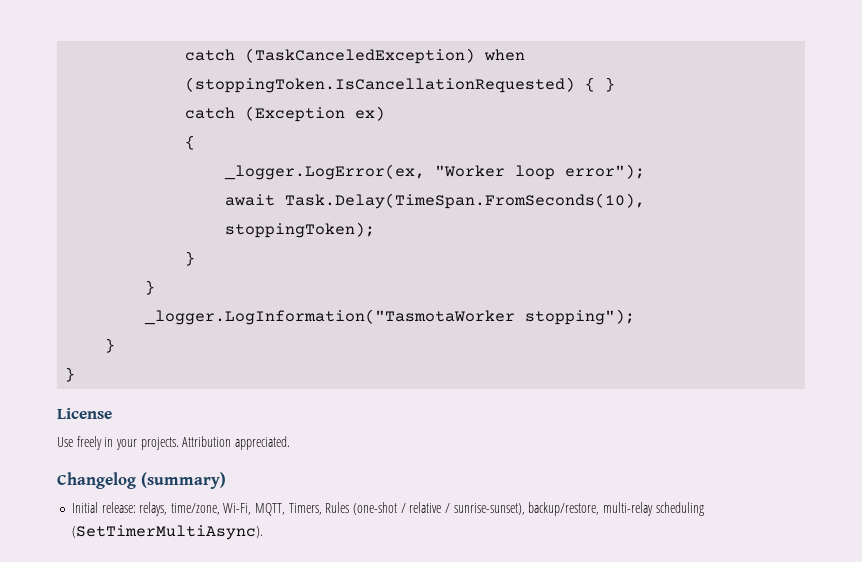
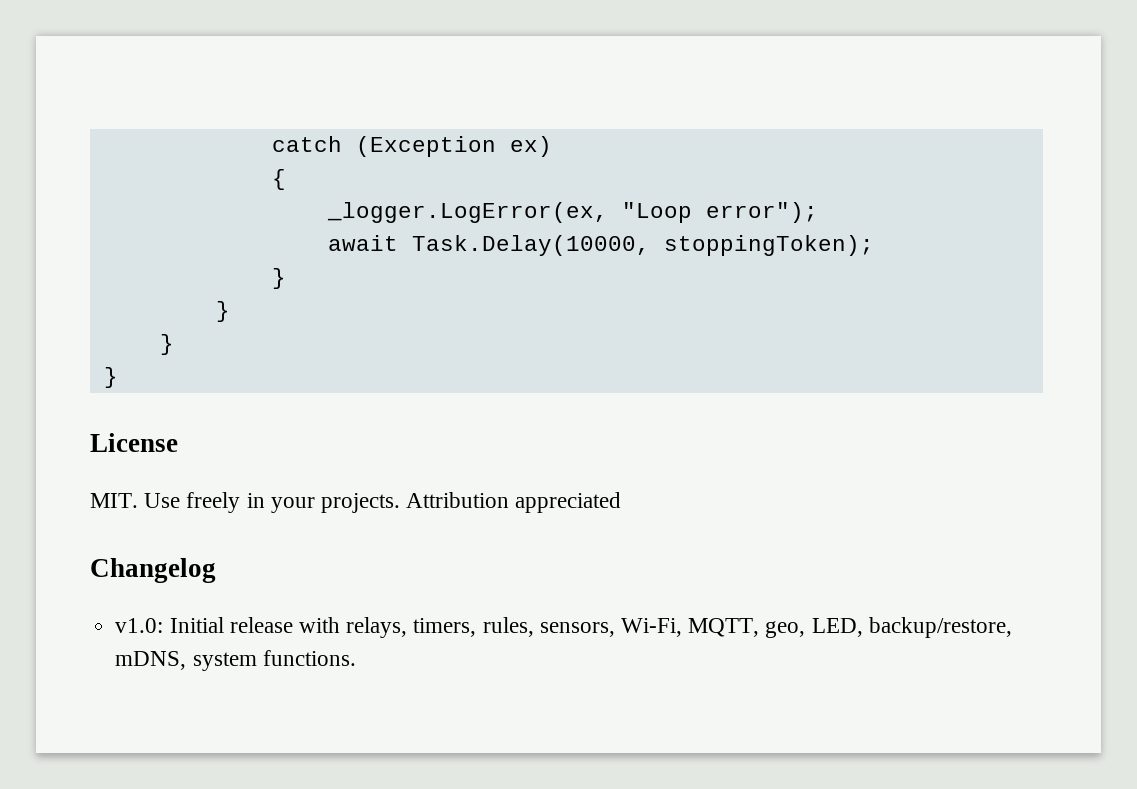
- catch (TaskCanceledException) when (stoppingToken.IsCancellationRequested) { }
- _logger.LogError(ex, "Worker loop error");
+ _logger.LogError(ex, "Loop error");
- await Task.Delay(TimeSpan.FromSeconds(10), stoppingToken);
+ await Task.Delay(10000, stoppingToken);
- _logger.LogInformation("TasmotaWorker stopping");
- Use freely in your projects.
+ MIT. Use freely in your projects.
- Attribution appreciated.
+ Attribution appreciated
- Changelog (summary)
- Initial release: relays, time/zone, Wi-Fi, MQTT, Timers, Rules (one-shot / relative / sunrise-sunset), backup/restore, multi-relay scheduling (SetTimerMultiAsync).
+ Changelog
+ v1.0: Initial release with relays, timers, rules, sensors, Wi-Fi, MQTT, geo, LED, backup/restore, mDNS, system functions.

